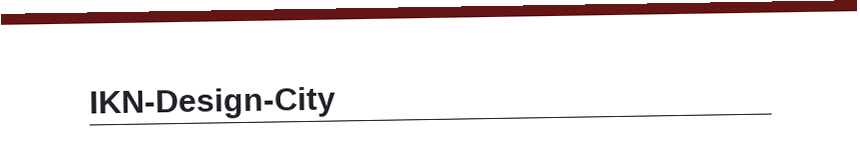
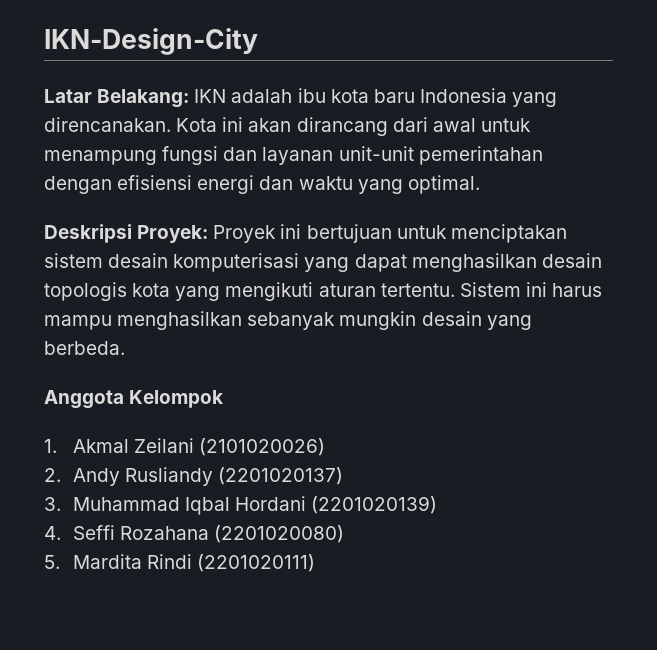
+ Latar Belakang: IKN adalah ibu kota baru Indonesia yang direncanakan. Kota ini akan dirancang dari awal untuk menampung fungsi dan layanan unit-unit pemerintahan dengan efisiensi energi dan waktu yang optimal.
+ Deskripsi Proyek: Proyek ini bertujuan untuk menciptakan sistem desain komputerisasi yang dapat menghasilkan desain topologis kota yang mengikuti aturan tertentu. Sistem ini harus mampu menghasilkan sebanyak mungkin desain yang berbeda.
+ Anggota Kelompok
+ 1. Akmal Zeilani (2101020026)
+ 2. Andy Rusliandy (2201020137)
+ 3. Muhammad Iqbal Hordani (2201020139)
+ 4. Seffi Rozahana (2201020080)
+ 5. Mardita Rindi (2201020111)

